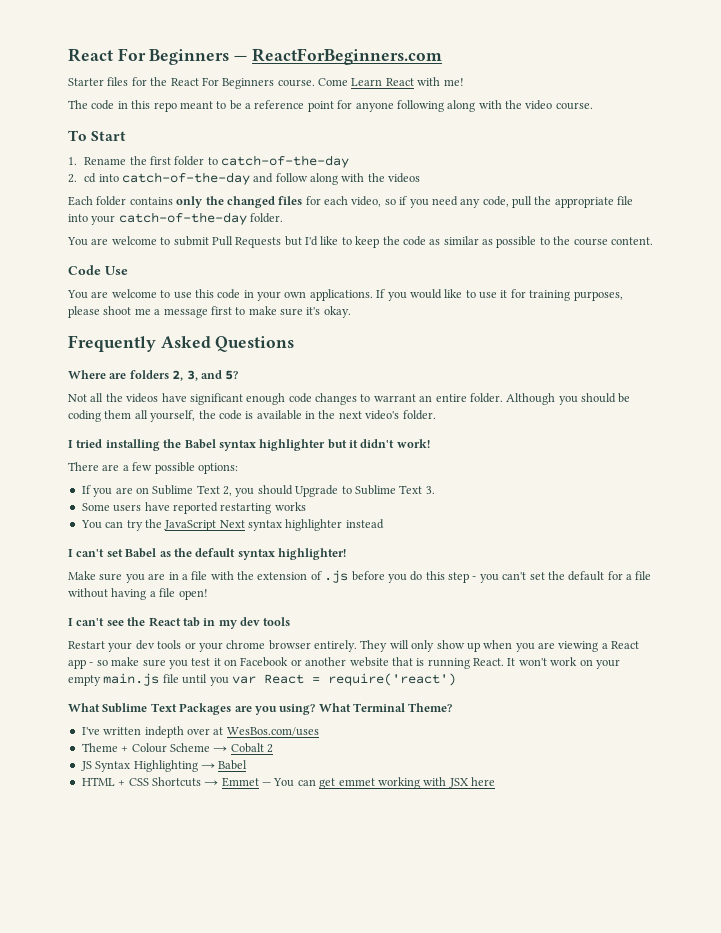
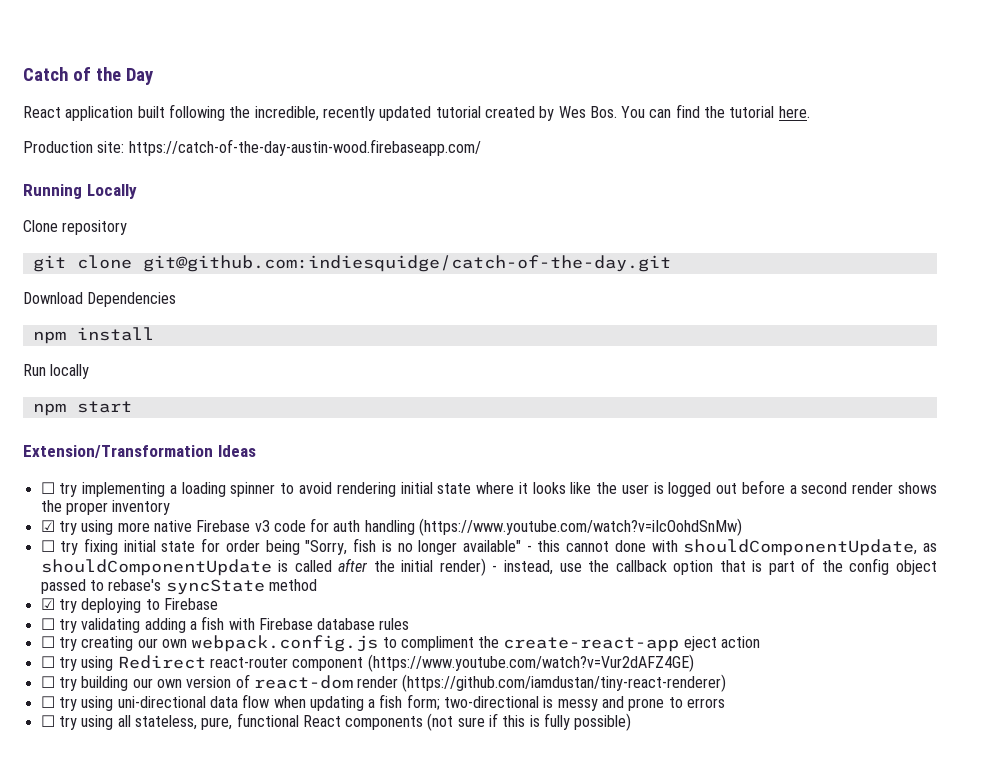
- React For Beginners — ReactForBeginners.com
- Starter files for the React For Beginners course. Come Learn React with me!
- The code in this repo meant to be a reference point for anyone following along with the video course.
- To Start
- 1. Rename the first folder to catch-of-the-day
- 2. cd into catch-of-the-day and follow along with the videos
- Each folder contains only the changed files for each video, so if you need any code, pull the appropriate file into your catch-of-the-day folder.
- You are welcome to submit Pull Requests but I'd like to keep the code as similar as possible to the course content.
- Code Use
- You are welcome to use this code in your own applications. If you would like to use it for training purposes, please shoot me a message first to make sure it's okay.
- Frequently Asked Questions
- Where are folders 2, 3, and 5?
- Not all the videos have significant enough code changes to warrant an entire folder. Although you should be coding them all yourself, the code is available in the next video's folder.
- I tried installing the Babel syntax highlighter but it didn't work!
- There are a few possible options:
- If you are on Sublime Text 2, you should Upgrade to Sublime Text 3.
- Some users have reported restarting works
- You can try the JavaScript Next syntax highlighter instead
- I can't set Babel as the default syntax highlighter!
- Make sure you are in a file with the extension of .js before you do this step - you can't set the default for a file without having a file open!
- I can't see the React tab in my dev tools
- Restart your dev tools or your chrome browser entirely. They will only show up when you are viewing a React app - so make sure you test it on Facebook or another website that is running React. It won't work on your empty main.js file until you var React = require('react')
- What Sublime Text Packages are you using? What Terminal Theme?
- I've written indepth over at WesBos.com/uses
- Theme + Colour Scheme → Cobalt 2
- JS Syntax Highlighting → Babel
- HTML + CSS Shortcuts → Emmet — You can get emmet working with JSX here
+ Catch of the Day
+ React application built following the incredible, recently updated tutorial created by Wes Bos. You can find the tutorial here.
+ Production site: https://catch-of-the-day-austin-wood.firebaseapp.com/
+ Running Locally
+ Clone repository
+ git clone git@github.com:indiesquidge/catch-of-the-day.git
+ Download Dependencies
+ npm install
+ Run locally
+ npm start
+ Extension/Transformation Ideas
+ ☐ try implementing a loading spinner to avoid rendering initial state where it looks like the user is logged out before a second render shows the proper inventory
+ ☑ try using more native Firebase v3 code for auth handling (https://www.youtube.com/watch?v=iIcOohdSnMw)
+ ☐ try fixing initial state for order being "Sorry, fish is no longer available" - this cannot done with shouldComponentUpdate, as shouldComponentUpdate is called after the initial render) - instead, use the callback option that is part of the config object passed to rebase's syncState method
+ ☑ try deploying to Firebase
+ ☐ try validating adding a fish with Firebase database rules
+ ☐ try creating our own webpack.config.js to compliment the create-react-app eject action
+ ☐ try using Redirect react-router component (https://www.youtube.com/watch?v=Vur2dAFZ4GE)
+ ☐ try building our own version of react-dom render (https://github.com/iamdustan/tiny-react-renderer)
+ ☐ try using uni-directional data flow when updating a fish form; two-directional is messy and prone to errors
+ ☐ try using all stateless, pure, functional React components (not sure if this is fully possible)

